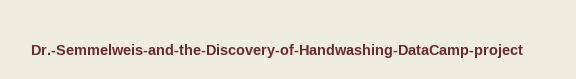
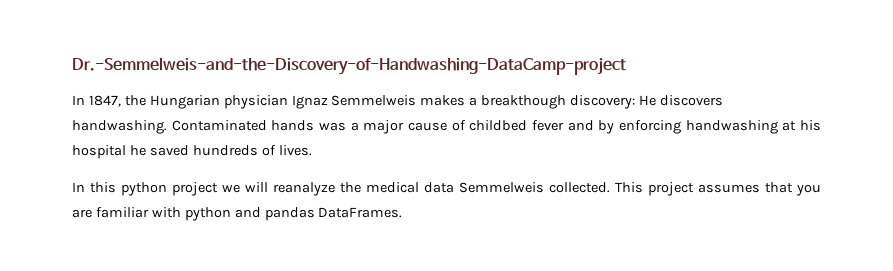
+ In 1847, the Hungarian physician Ignaz Semmelweis makes a breakthough discovery: He discovers handwashing. Contaminated hands was a major cause of childbed fever and by enforcing handwashing at his hospital he saved hundreds of lives.
+ In this python project we will reanalyze the medical data Semmelweis collected. This project assumes that you are familiar with python and pandas DataFrames.

